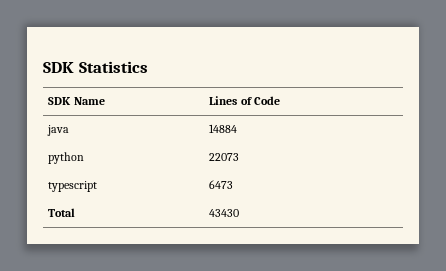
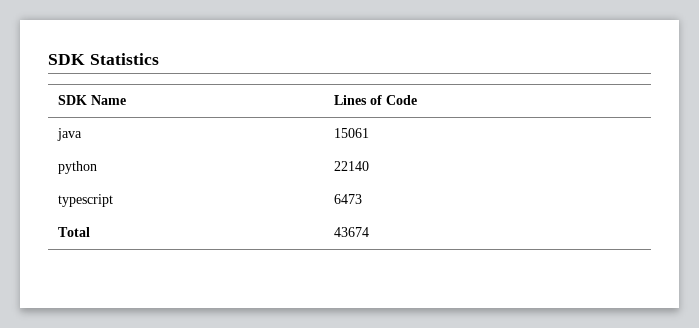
- java | 14884
+ java | 15061
- python | 22073
+ python | 22140
- Total | 43430
+ Total | 43674

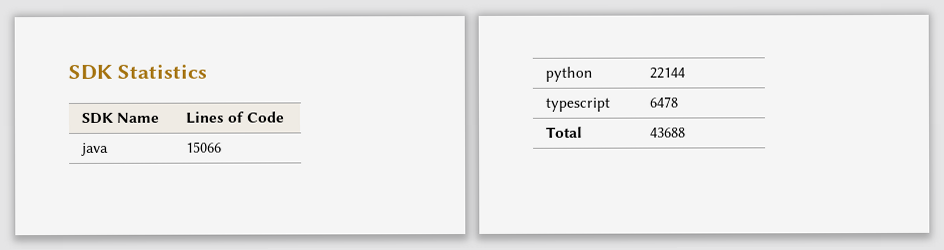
- java | 15061
+ java | 15066
- python | 22140
+ python | 22144
- typescript | 6473
+ typescript | 6478
- Total | 43674
+ Total | 43688

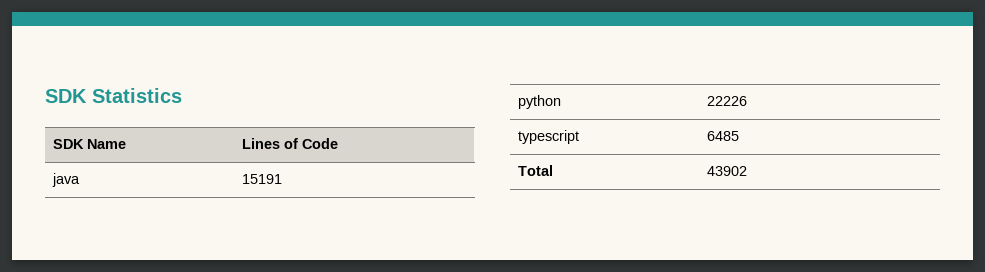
- java | 15066
+ java | 15191
- python | 22144
+ python | 22226
- typescript | 6478
+ typescript | 6485
- Total | 43688
+ Total | 43902

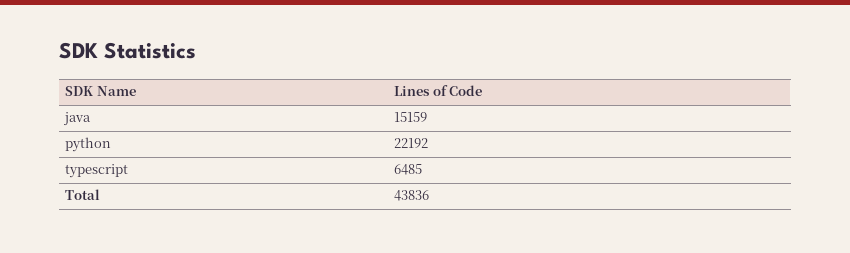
- java | 15191
+ java | 15159
- python | 22226
+ python | 22192
- Total | 43902
+ Total | 43836

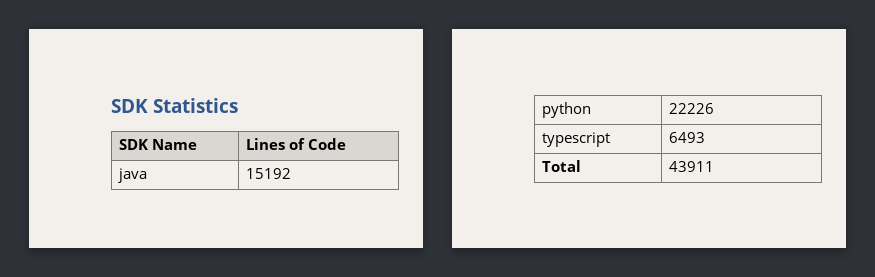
- java | 15159
+ java | 15192
- python | 22192
+ python | 22226
- typescript | 6485
+ typescript | 6493
- Total | 43836
+ Total | 43911

